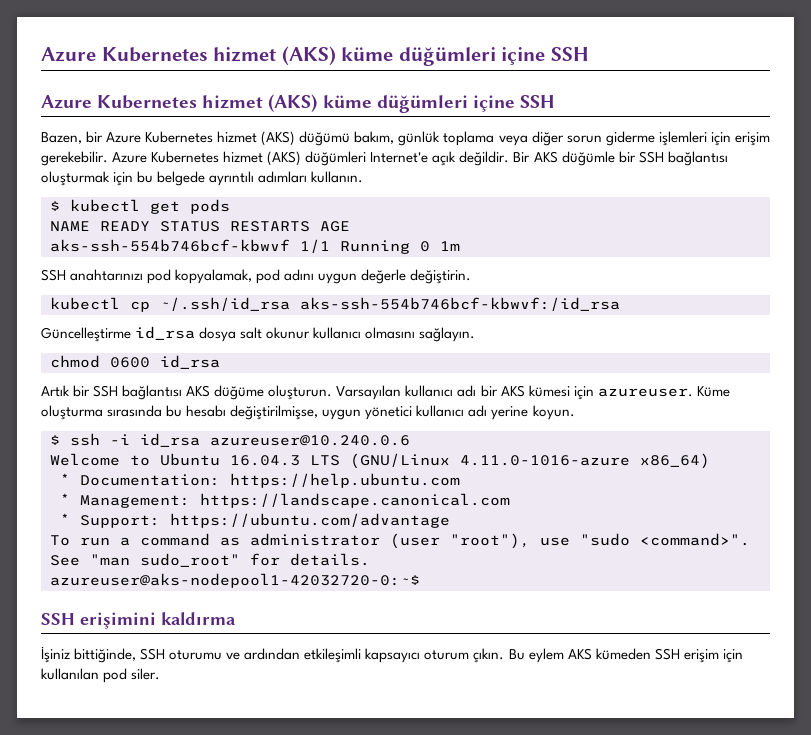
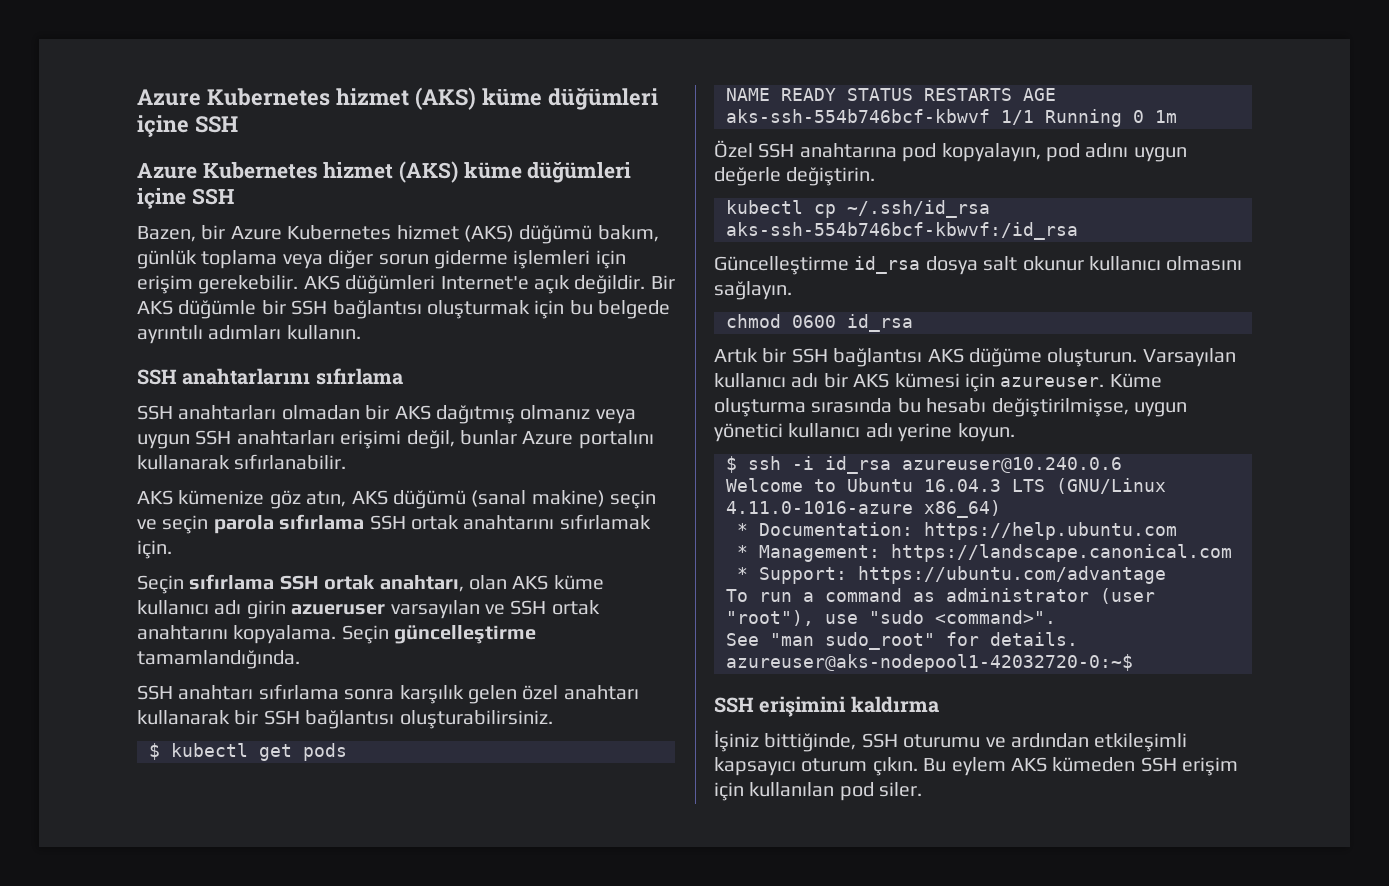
- Azure Kubernetes hizmet (AKS) düğümleri Internet'e açık değildir.
+ AKS düğümleri Internet'e açık değildir.
+ SSH anahtarlarını sıfırlama
+ SSH anahtarları olmadan bir AKS dağıtmış olmanız veya uygun SSH anahtarları erişimi değil, bunlar Azure portalını kullanarak sıfırlanabilir.
+ AKS kümenize göz atın, AKS düğümü (sanal makine) seçin ve seçin parola sıfırlama SSH ortak anahtarını sıfırlamak için.
+ Seçin sıfırlama SSH ortak anahtarı, olan AKS küme kullanıcı adı girin azueruser varsayılan ve SSH ortak anahtarını kopyalama. Seçin güncelleştirme tamamlandığında.
+ SSH anahtarı sıfırlama sonra karşılık gelen özel anahtarı kullanarak bir SSH bağlantısı oluşturabilirsiniz.
- SSH anahtarınızı pod kopyalamak, pod adını uygun değerle değiştirin.
+ Özel SSH anahtarına pod kopyalayın, pod adını uygun değerle değiştirin.

